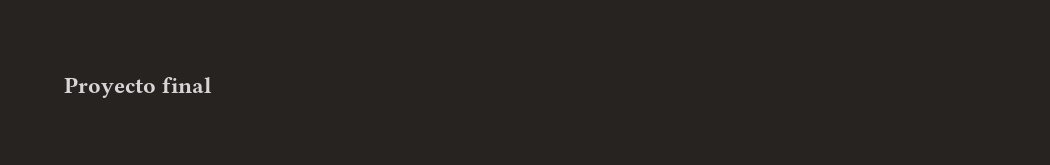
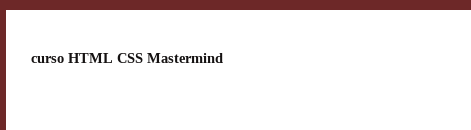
- Proyecto final
+ curso HTML CSS Mastermind

